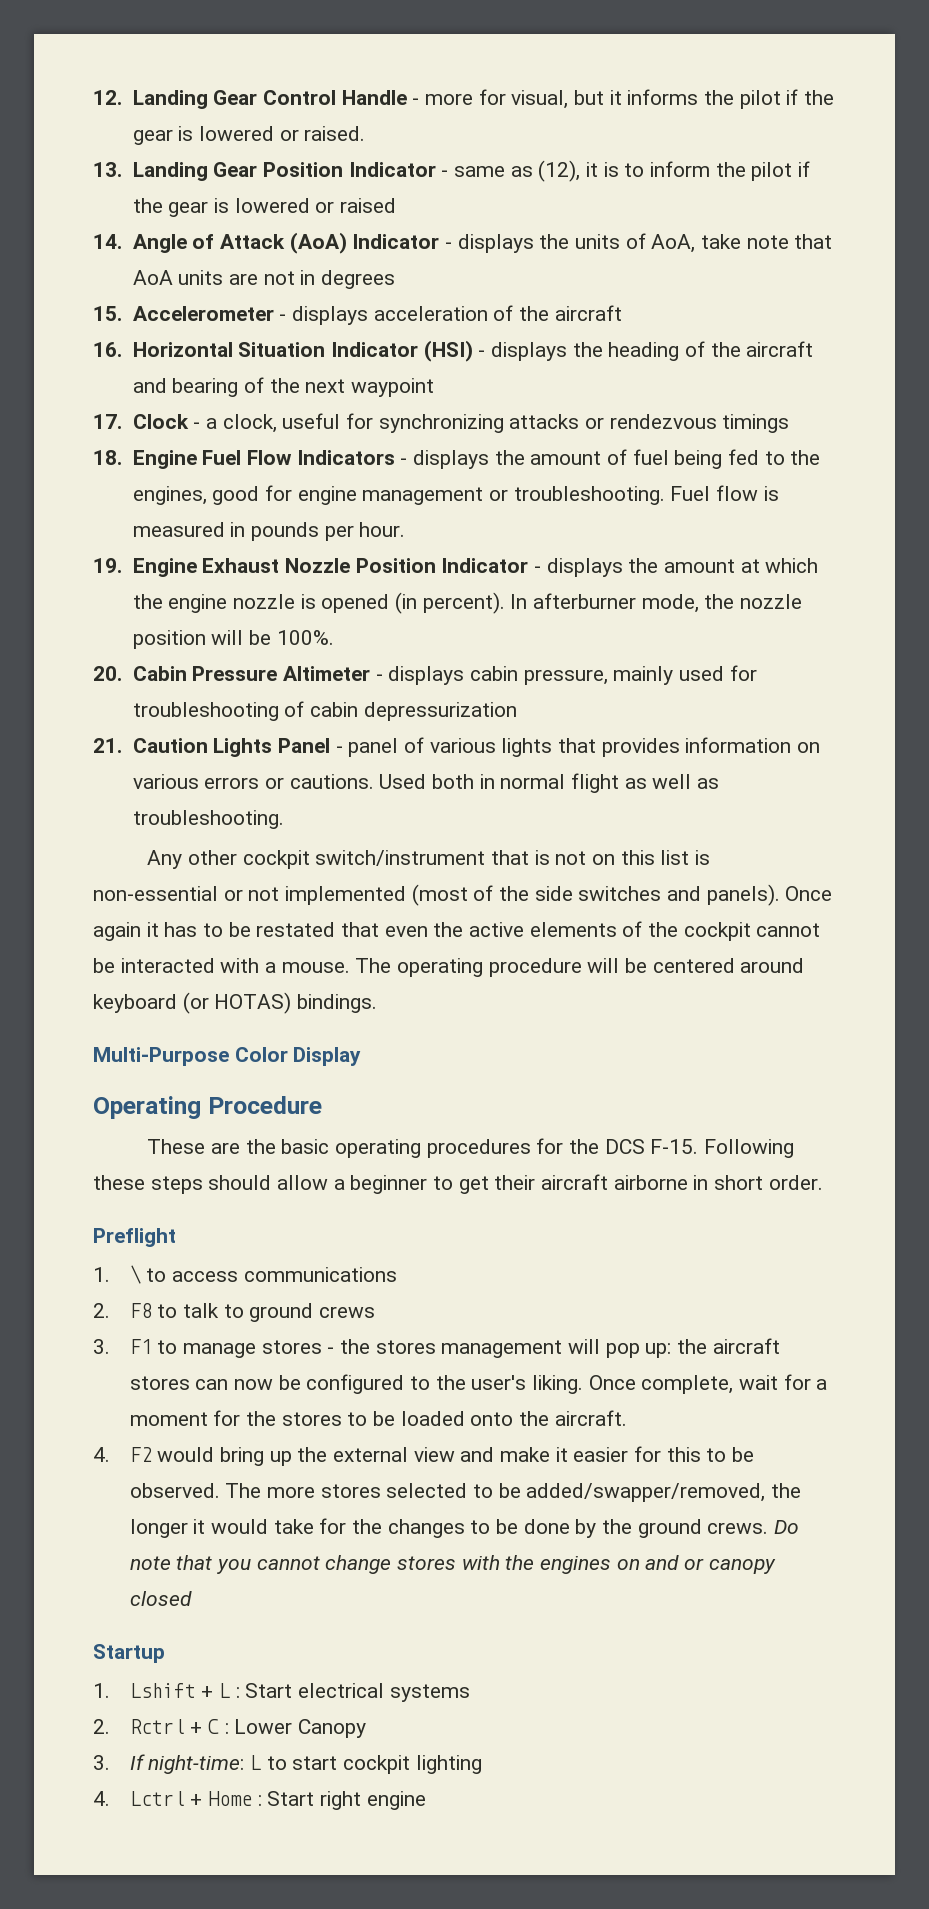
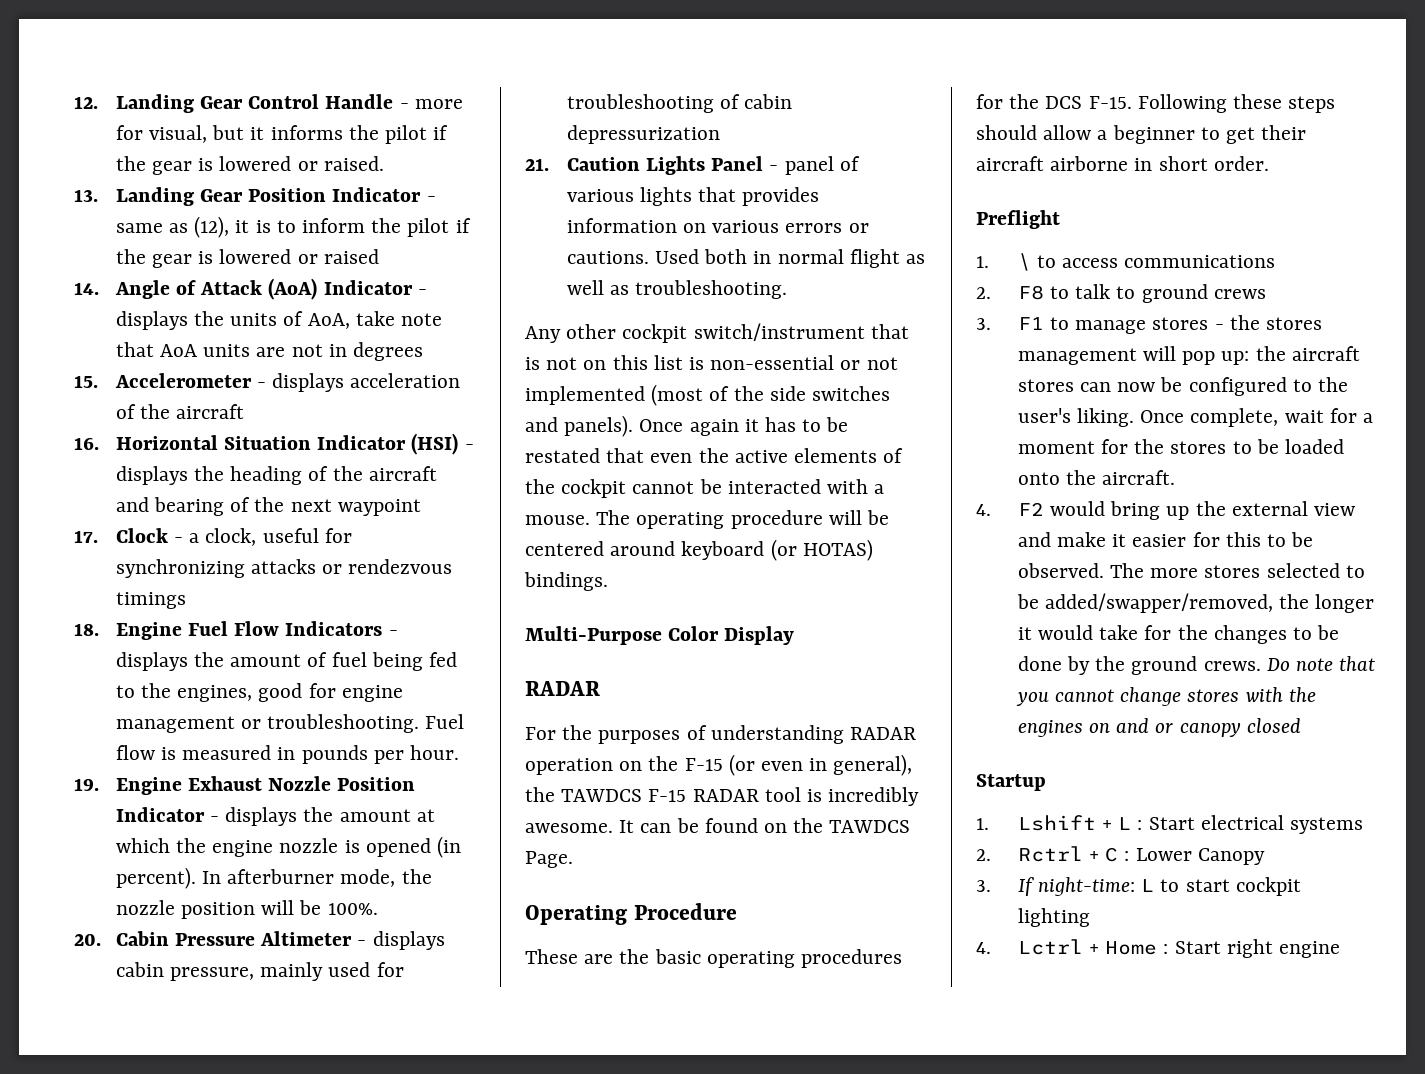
  Multi-Purpose Color Display
+ RADAR
+ For the purposes of understanding RADAR operation on the F-15 (or even in general), the TAWDCS F-15 RADAR tool is incredibly awesome. It can be found on the TAWDCS Page.

